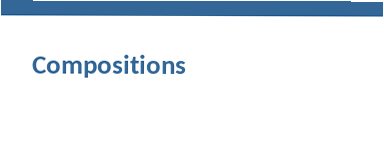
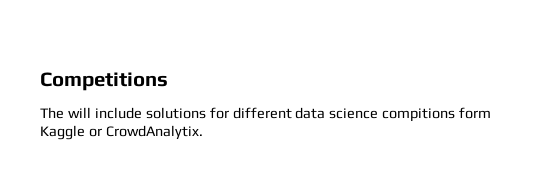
- Compositions
+ Competitions
+ The will include solutions for different data science compitions form Kaggle or CrowdAnalytix.

